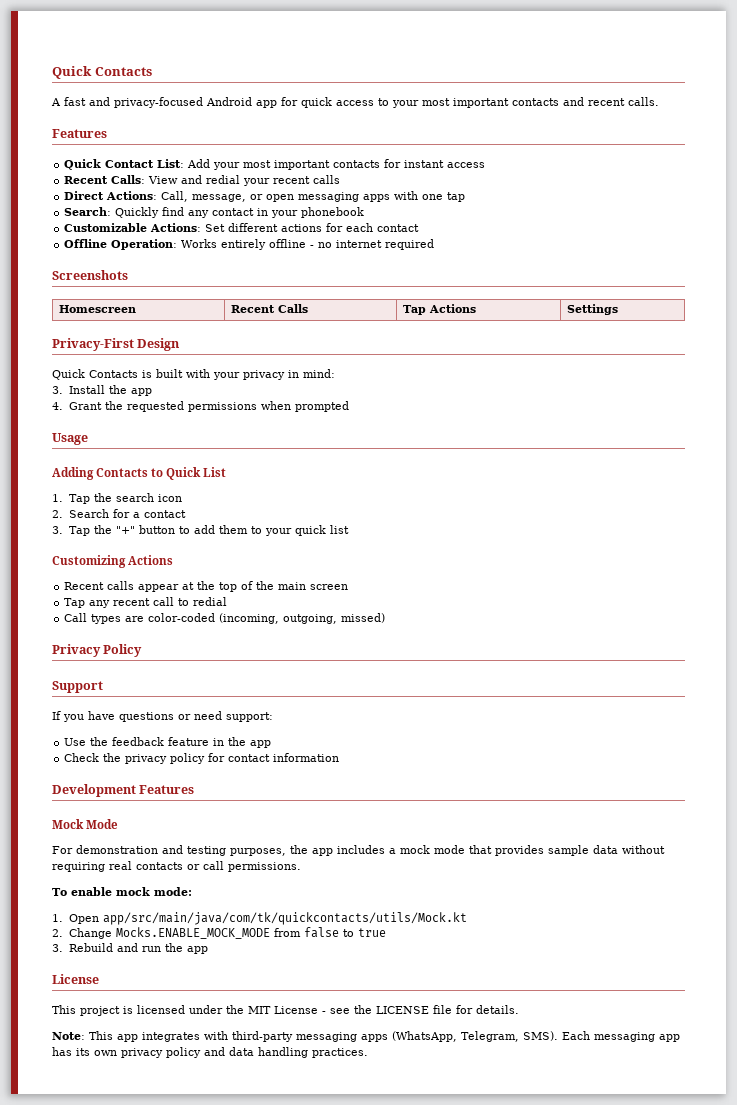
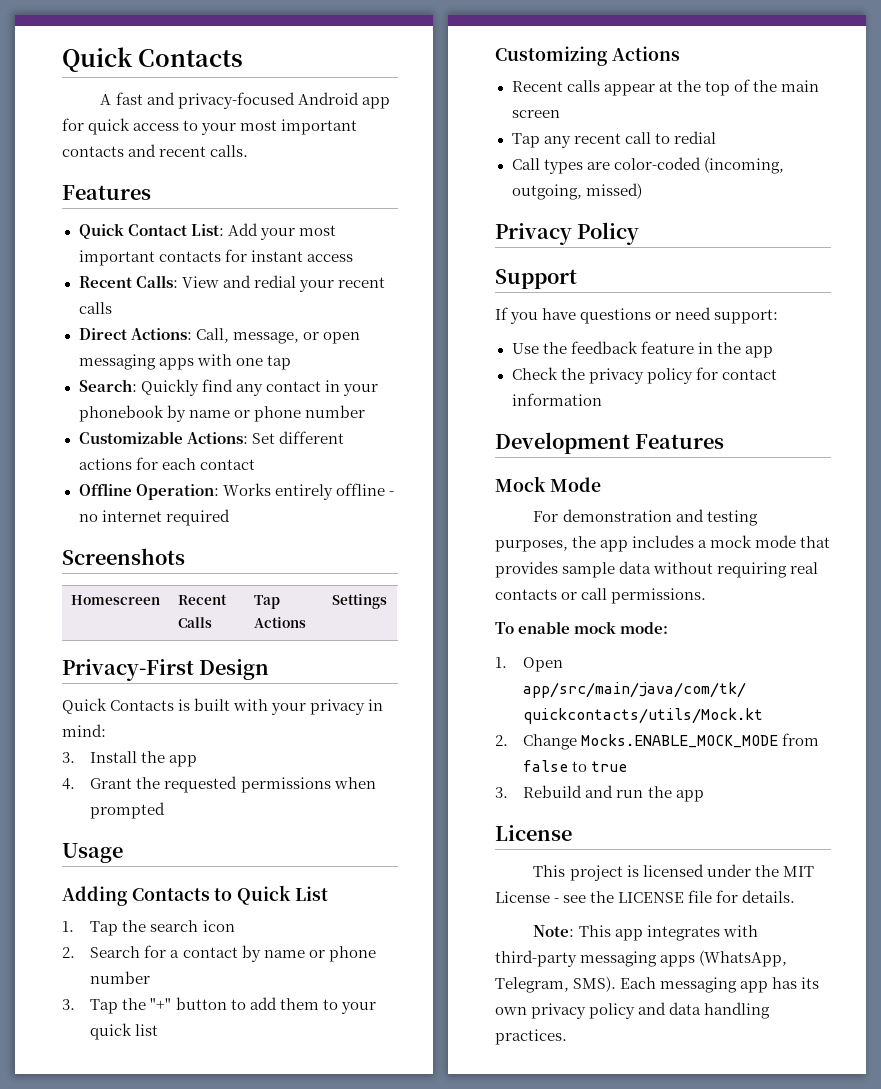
- Search: Quickly find any contact in your phonebook
+ Search: Quickly find any contact in your phonebook by name or phone number
- 2. Search for a contact
+ 2. Search for a contact by name or phone number

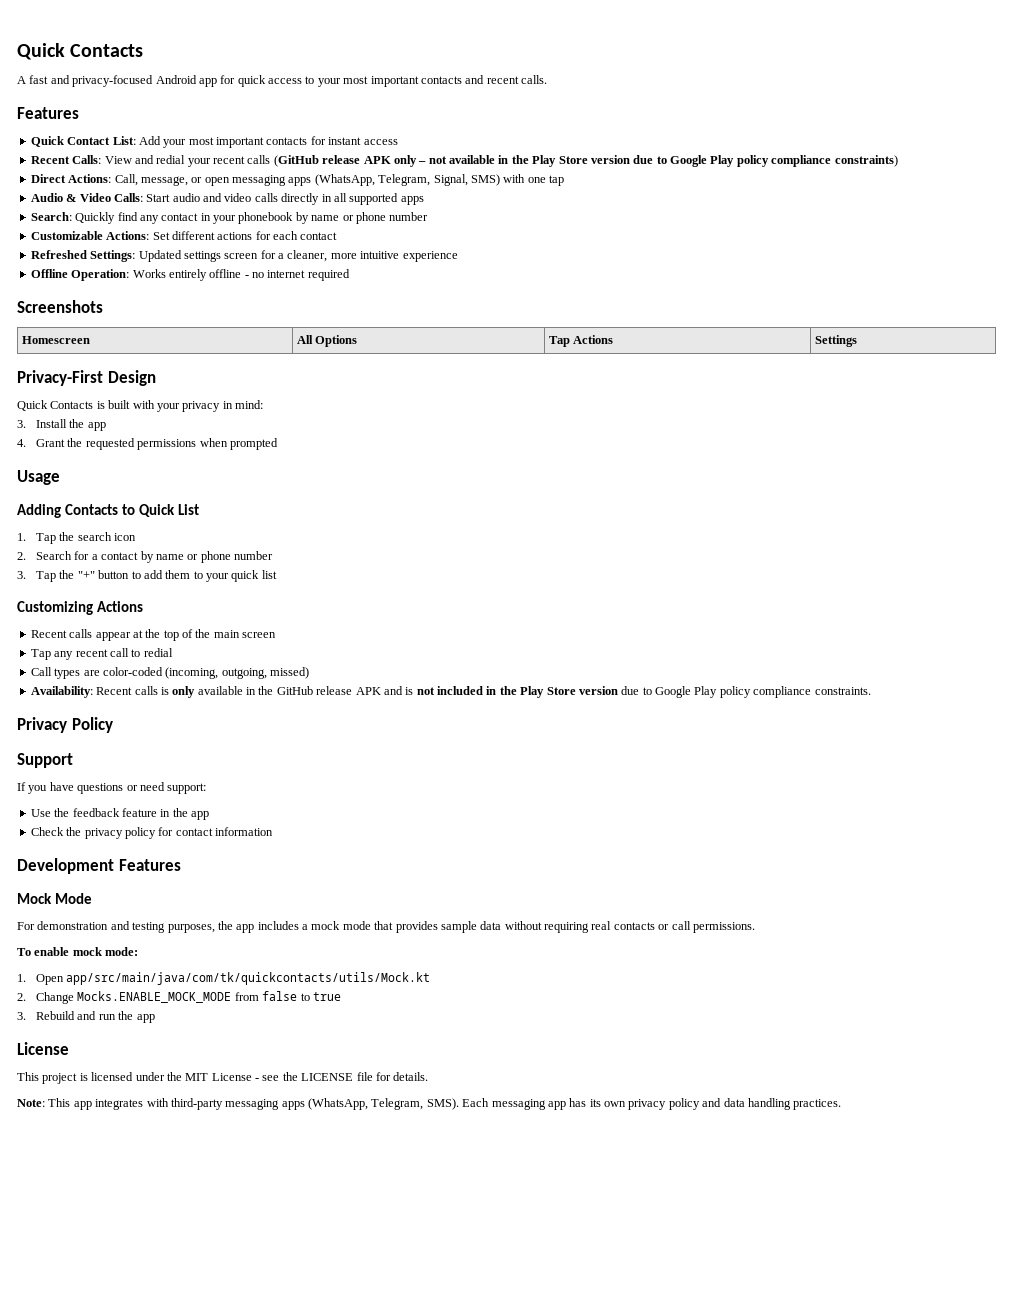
- Recent Calls: View and redial your recent calls
+ Recent Calls: View and redial your recent calls (GitHub release APK only – not available in the Play Store version due to Google Play policy compliance constraints)
- Direct Actions: Call, message, or open messaging apps with one tap
+ Direct Actions: Call, message, or open messaging apps (WhatsApp, Telegram, Signal, SMS) with one tap
+ Audio & Video Calls: Start audio and video calls directly in all supported apps
+ Refreshed Settings: Updated settings screen for a cleaner, more intuitive experience
- Homescreen | Recent Calls | Tap Actions | Settings
+ Homescreen | All Options | Tap Actions | Settings
+ Availability: Recent calls is only available in the GitHub release APK and is not included in the Play Store version due to Google Play policy compliance constraints.

